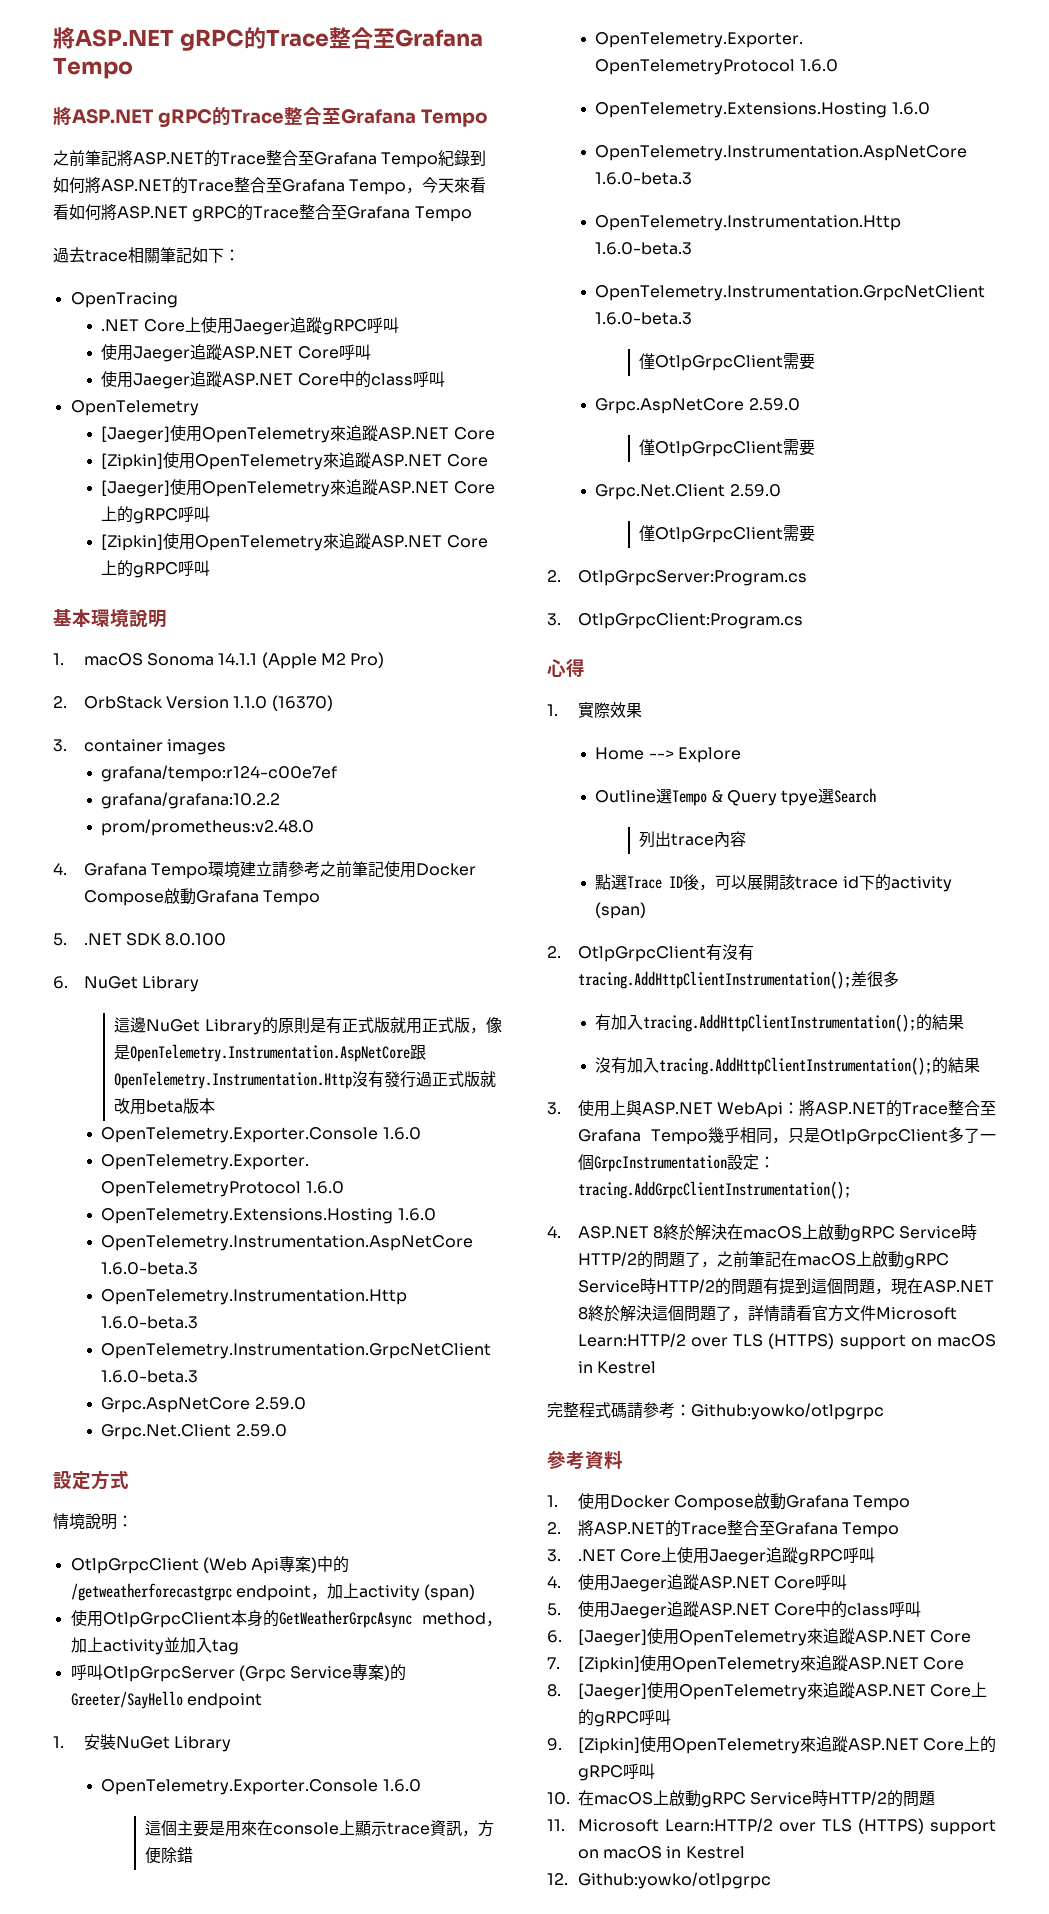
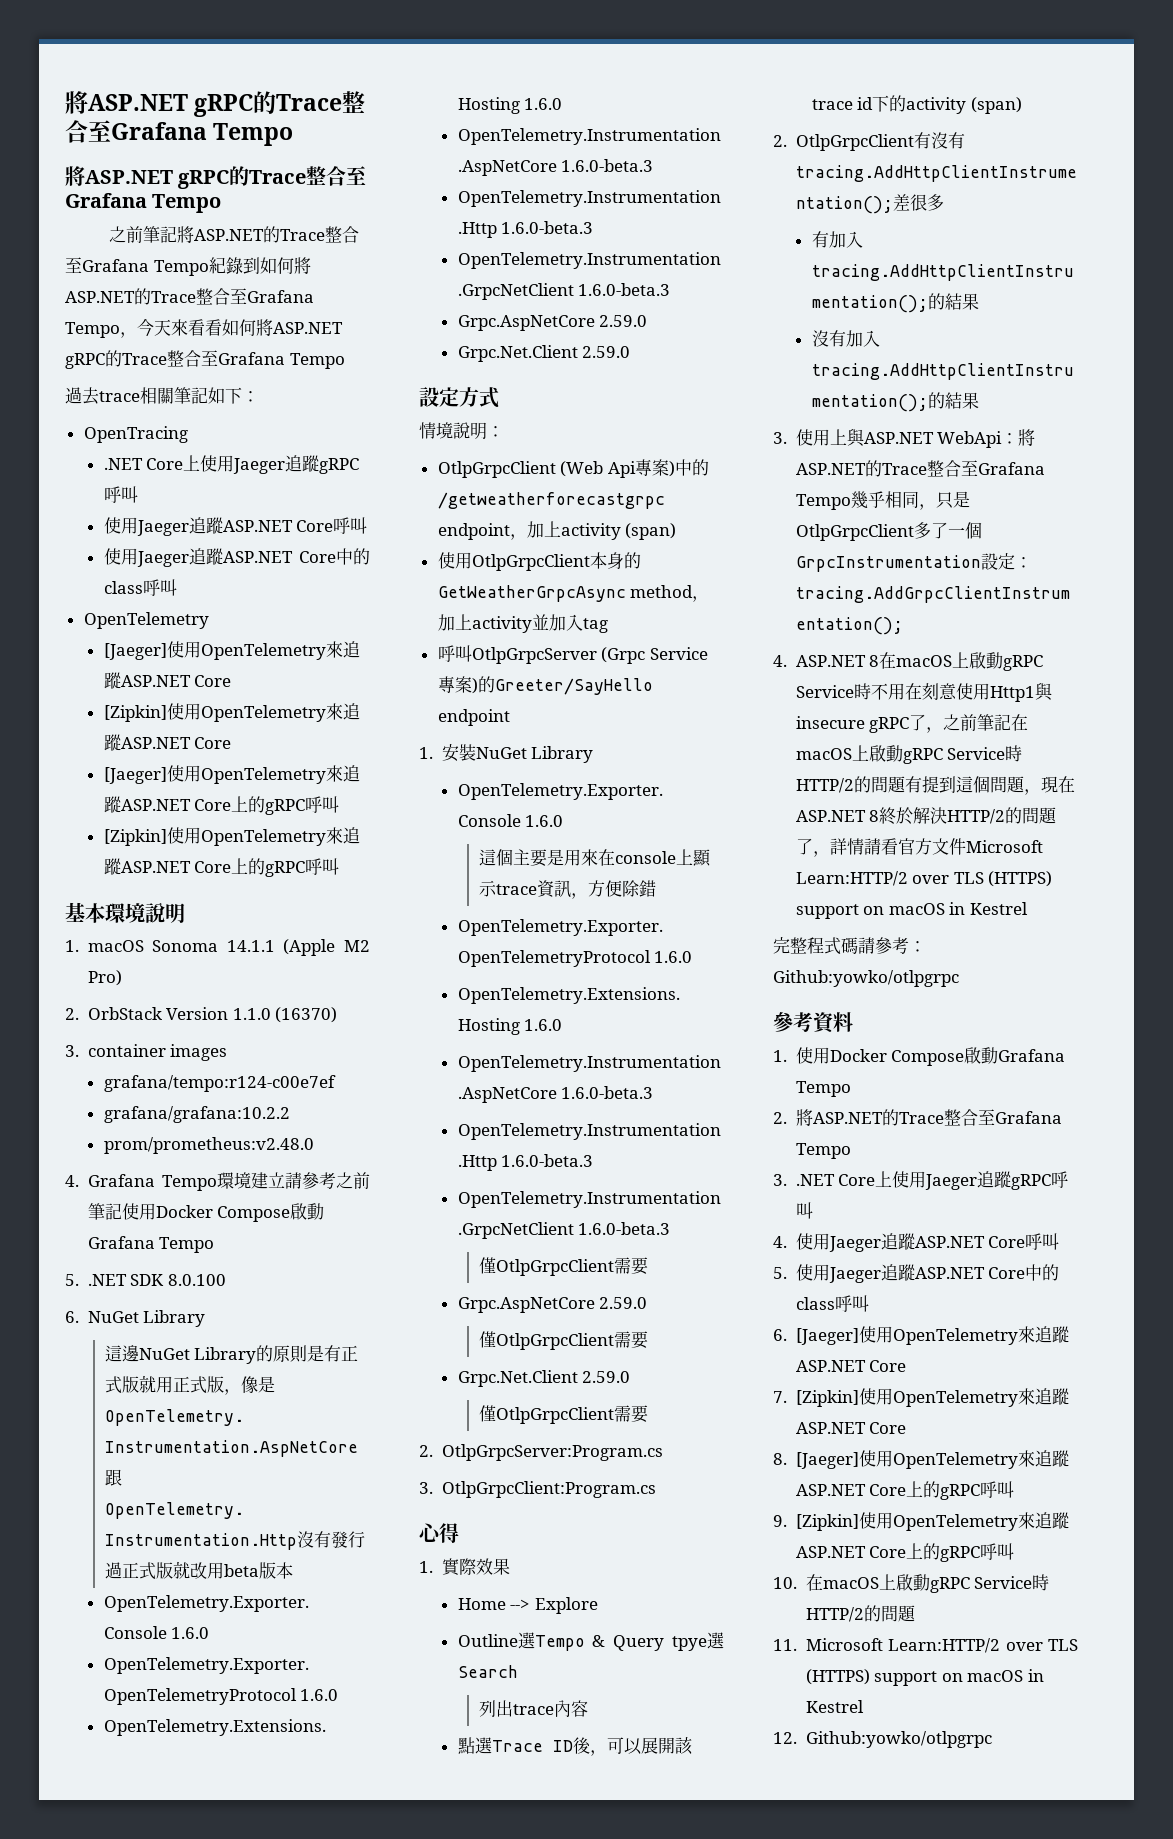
- 4. ASP.NET 8終於解決在macOS上啟動gRPC Service時HTTP/2的問題了，之前筆記在macOS上啟動gRPC Service時HTTP/2的問題有提到這個問題，現在ASP.NET 8終於解決這個問題了，詳情請看官方文件Microsoft Learn:HTTP/2 over TLS (HTTPS) support on macOS in Kestrel
+ 4. ASP.NET 8在macOS上啟動gRPC Service時不用在刻意使用Http1與insecure gRPC了，之前筆記在macOS上啟動gRPC Service時HTTP/2的問題有提到這個問題，現在ASP.NET 8終於解決HTTP/2的問題了，詳情請看官方文件Microsoft Learn:HTTP/2 over TLS (HTTPS) support on macOS in Kestrel

